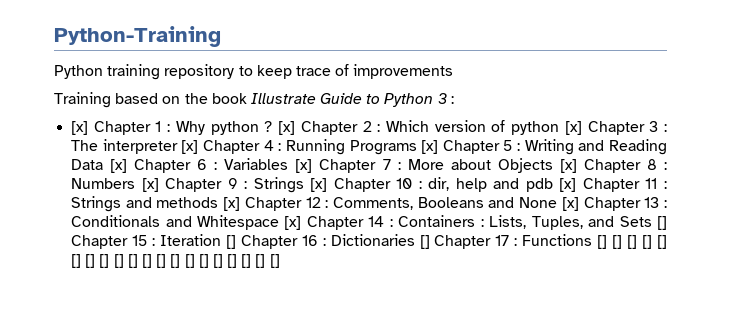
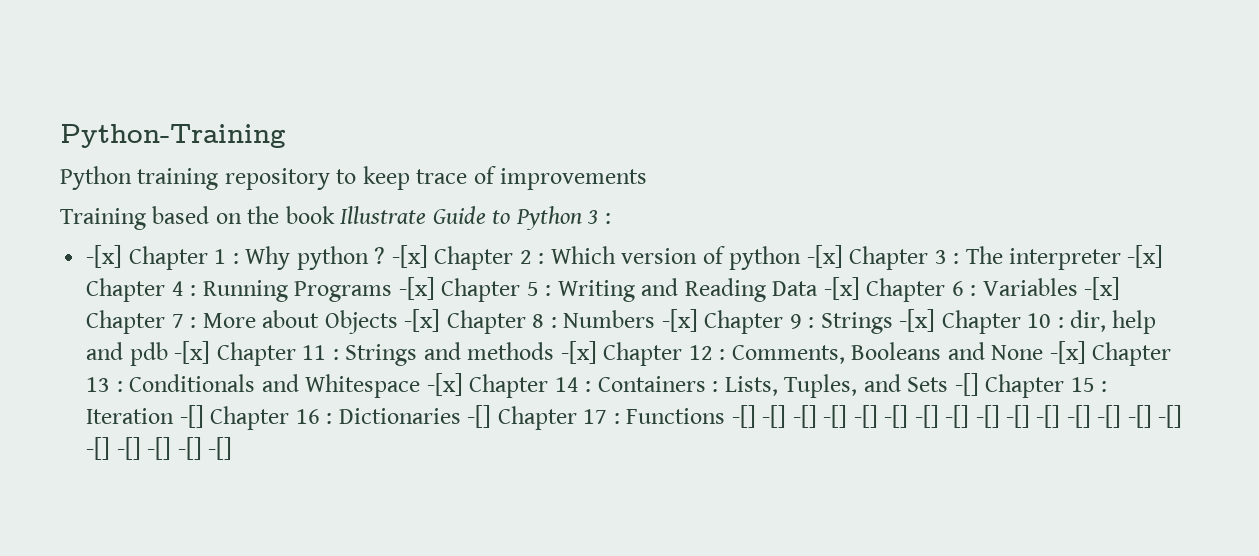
- [x] Chapter 1 : Why python ?
+ -[x] Chapter 1 : Why python ?
- [x] Chapter 2 :
+ -[x] Chapter 2 :
- Which version of python [x] Chapter 3 :
+ Which version of python -[x] Chapter 3 :
- The interpreter [x] Chapter 4 :
+ The interpreter -[x] Chapter 4 :
- Running Programs [x] Chapter 5 :
+ Running Programs -[x] Chapter 5 :
- Writing and Reading Data [x] Chapter 6 :
+ Writing and Reading Data -[x] Chapter 6 :
- Variables [x] Chapter 7 :
+ Variables -[x] Chapter 7 :
- More about Objects [x] Chapter 8 :
+ More about Objects -[x] Chapter 8 :
- Numbers [x] Chapter 9 :
+ Numbers -[x] Chapter 9 :
- Strings [x] Chapter 10 :
+ Strings -[x] Chapter 10 :
- dir, help and pdb [x] Chapter 11 :
+ dir, help and pdb -[x] Chapter 11 :
- Strings and methods [x] Chapter 12 :
+ Strings and methods -[x] Chapter 12 :
- Comments, Booleans and None [x] Chapter 13 :
+ Comments, Booleans and None -[x] Chapter 13 :
- Conditionals and Whitespace [x] Chapter 14 :
+ Conditionals and Whitespace -[x] Chapter 14 :
- Lists, Tuples, and Sets [] Chapter 15 :
+ Lists, Tuples, and Sets -[] Chapter 15 :
- Iteration [] Chapter 16 :
+ Iteration -[] Chapter 16 :
- Dictionaries [] Chapter 17 :
+ Dictionaries -[] Chapter 17 :
- Functions [] [] [] [] [] [] [] [] [] [] [] [] [] [] [] [] [] [] [] []
+ Functions -[] -[] -[] -[] -[] -[] -[] -[] -[] -[] -[] -[] -[] -[] -[] -[] -[] -[] -[] -[]

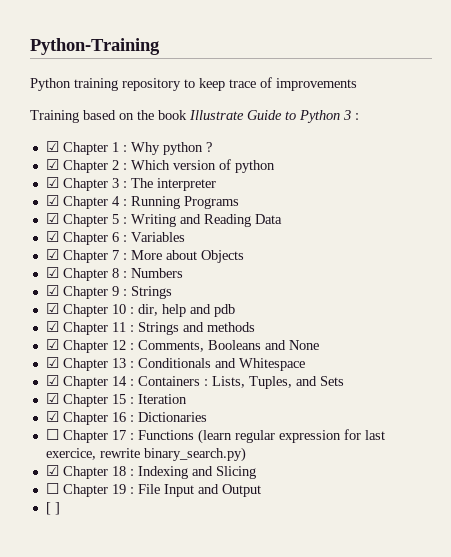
- -[x] Chapter 1 :
+ ☑ Chapter 1 :
- Why python ? -[x] Chapter 2 :
+ Why python ?
+ ☑ Chapter 2 :
- Which version of python -[x] Chapter 3 :
+ Which version of python
+ ☑ Chapter 3 :
- The interpreter -[x] Chapter 4 :
+ The interpreter
+ ☑ Chapter 4 :
- Running Programs -[x] Chapter 5 :
+ Running Programs
+ ☑ Chapter 5 :
- Writing and Reading Data -[x] Chapter 6 :
+ Writing and Reading Data
+ ☑ Chapter 6 :
- Variables -[x] Chapter 7 :
+ Variables
+ ☑ Chapter 7 :
- More about Objects -[x] Chapter 8 :
+ More about Objects
+ ☑ Chapter 8 :
- Numbers -[x] Chapter 9 : Strings -[x] Chapter 10 :
+ Numbers
+ ☑ Chapter 9 : Strings
+ ☑ Chapter 10 :
- dir, help and pdb -[x] Chapter 11 :
+ dir, help and pdb
+ ☑ Chapter 11 :
- Strings and methods -[x] Chapter 12 :
+ Strings and methods
+ ☑ Chapter 12 :
- Comments, Booleans and None -[x] Chapter 13 :
+ Comments, Booleans and None
+ ☑ Chapter 13 :
- Conditionals and Whitespace -[x] Chapter 14 :
+ Conditionals and Whitespace
+ ☑ Chapter 14 :
- Lists, Tuples, and Sets -[] Chapter 15 :
+ Lists, Tuples, and Sets
+ ☑ Chapter 15 :
- Iteration -[] Chapter 16 :
+ Iteration
+ ☑ Chapter 16 :
- Dictionaries -[] Chapter 17 :
+ Dictionaries
+ ☐ Chapter 17 :
- Functions -[] -[] -[] -[] -[] -[] -[] -[] -[] -[] -[] -[] -[] -[] -[] -[] -[] -[] -[] -[]
+ Functions (learn regular expression for last exercice, rewrite binary_search.py)
+ ☑ Chapter 18 : Indexing and Slicing
+ ☐ Chapter 19 : File Input and Output
+ [ ]

